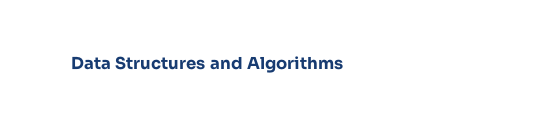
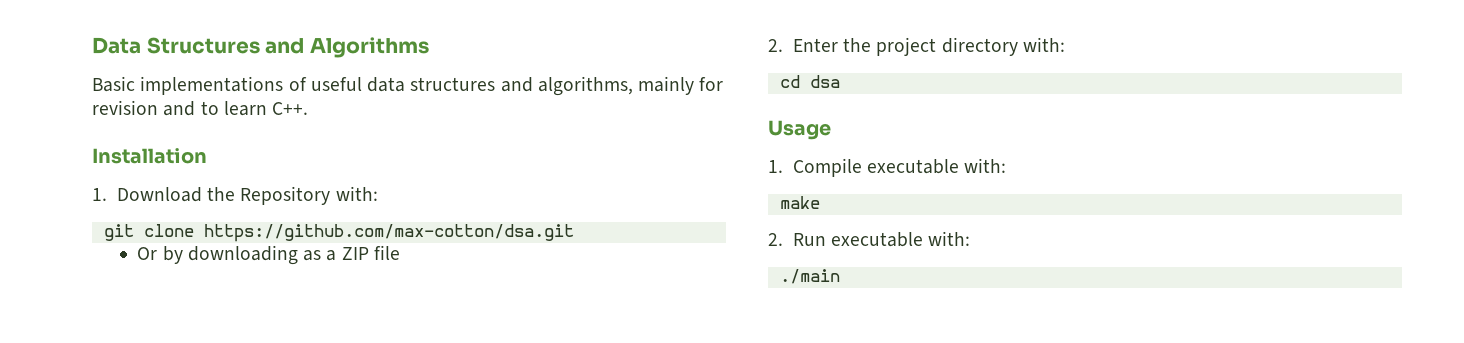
+ Basic implementations of useful data structures and algorithms, mainly for revision and to learn C++.
+ Installation
+ 1. Download the Repository with:
+ git clone https://github.com/max-cotton/dsa.git
+ Or by downloading as a ZIP file
+ 2. Enter the project directory with:
+ cd dsa
+ Usage
+ 1. Compile executable with:
+ make
+ 2. Run executable with:
+ ./main

